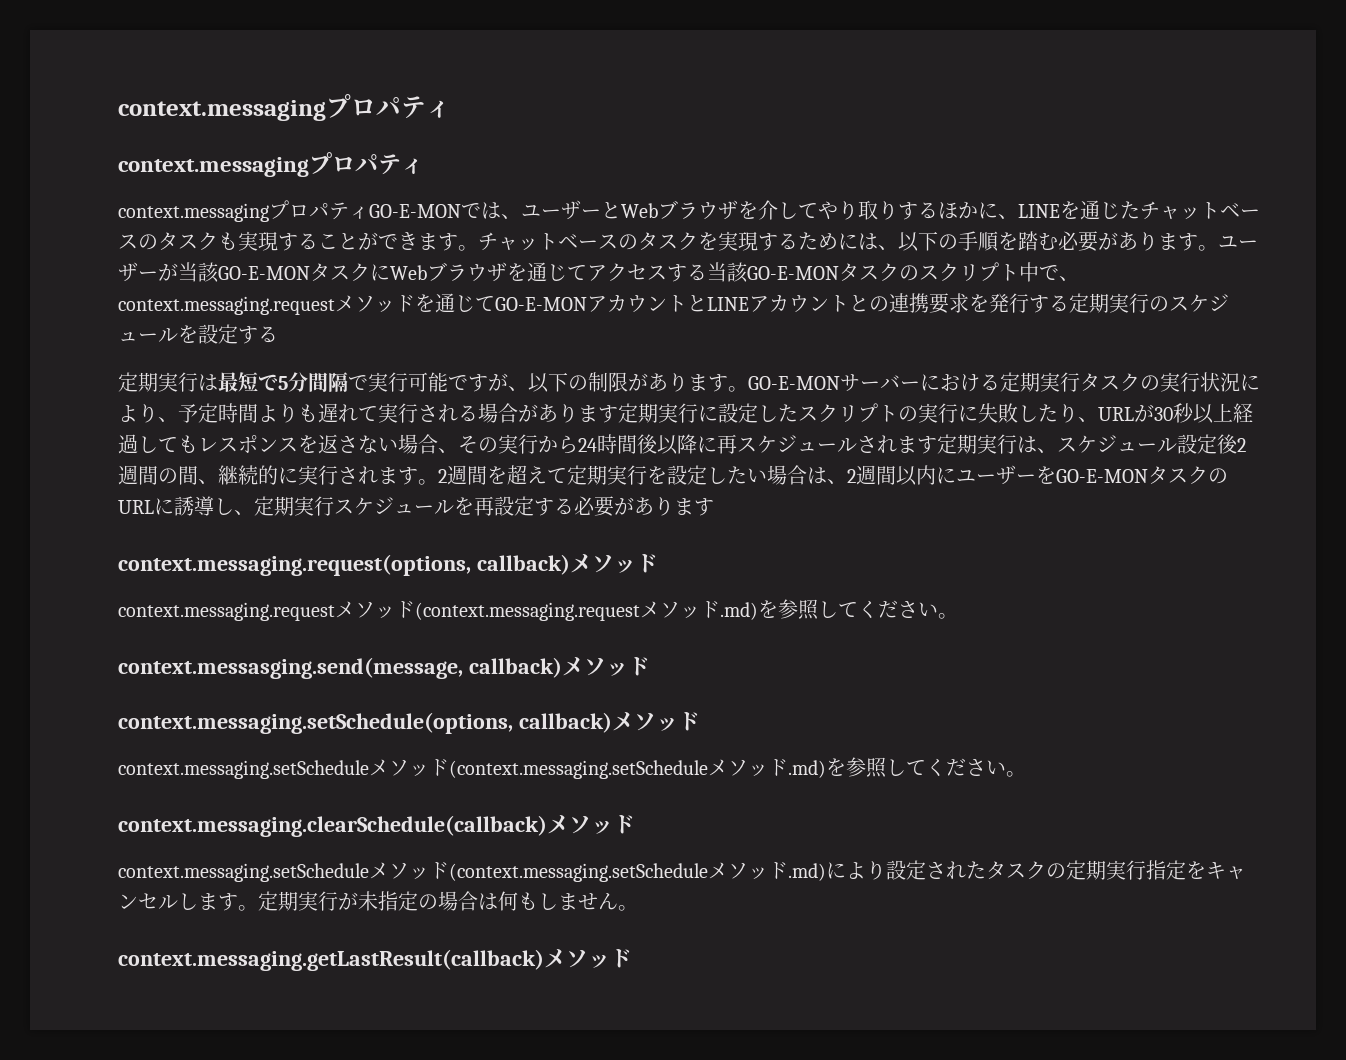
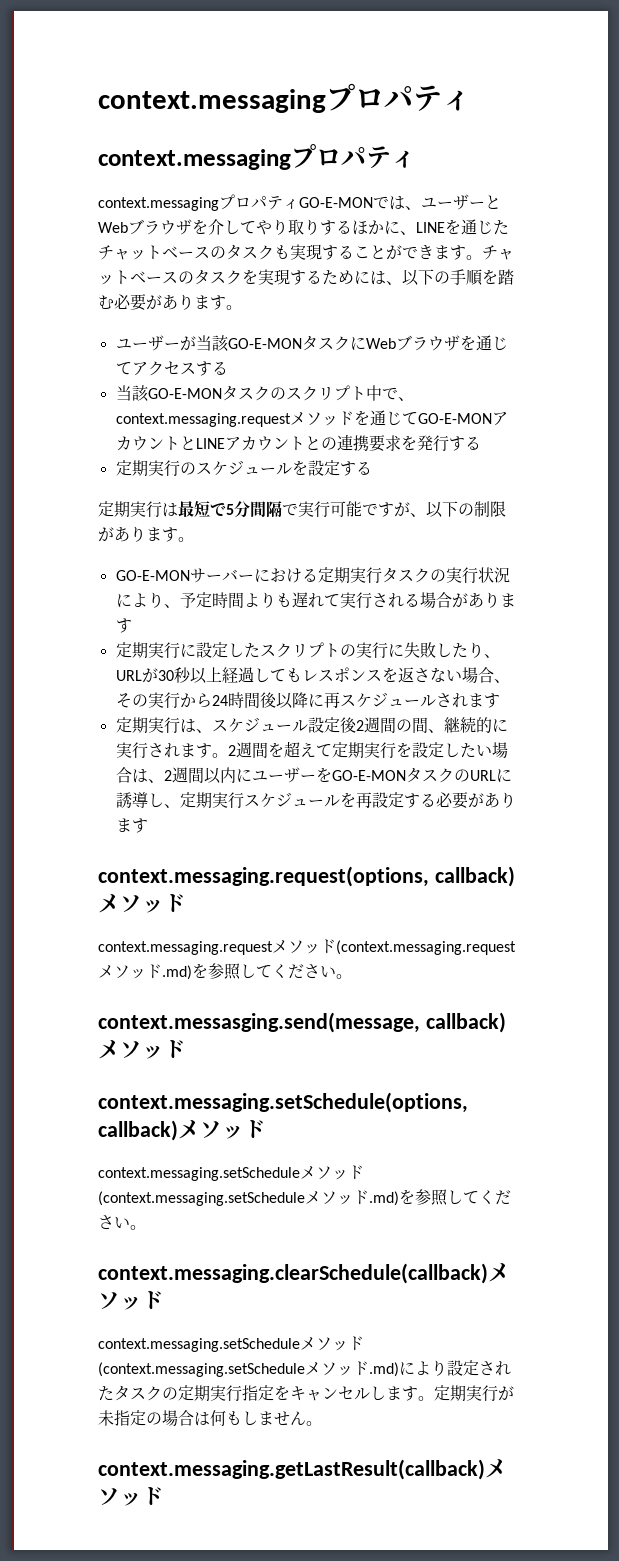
- チャットベースのタスクを実現するためには、以下の手順を踏む必要があります。ユーザーが当該GO-E-MONタスクにWebブラウザを通じてアクセスする当該GO-E-MONタスクのスクリプト中で、context.messaging.requestメソッドを通じてGO-E-MONアカウントとLINEアカウントとの連携要求を発行する定期実行のスケジュールを設定する
+ チャットベースのタスクを実現するためには、以下の手順を踏む必要があります。
+ ユーザーが当該GO-E-MONタスクにWebブラウザを通じてアクセスする
+ 当該GO-E-MONタスクのスクリプト中で、context.messaging.requestメソッドを通じてGO-E-MONアカウントとLINEアカウントとの連携要求を発行する
+ 定期実行のスケジュールを設定する
- 定期実行は最短で5分間隔で実行可能ですが、以下の制限があります。GO-E-MONサーバーにおける定期実行タスクの実行状況により、予定時間よりも遅れて実行される場合があります定期実行に設定したスクリプトの実行に失敗したり、URLが30秒以上経過してもレスポンスを返さない場合、その実行から24時間後以降に再スケジュールされます定期実行は、スケジュール設定後2週間の間、継続的に実行されます。
+ 定期実行は最短で5分間隔で実行可能ですが、以下の制限があります。
+ GO-E-MONサーバーにおける定期実行タスクの実行状況により、予定時間よりも遅れて実行される場合があります
+ 定期実行に設定したスクリプトの実行に失敗したり、URLが30秒以上経過してもレスポンスを返さない場合、その実行から24時間後以降に再スケジュールされます
+ 定期実行は、スケジュール設定後2週間の間、継続的に実行されます。

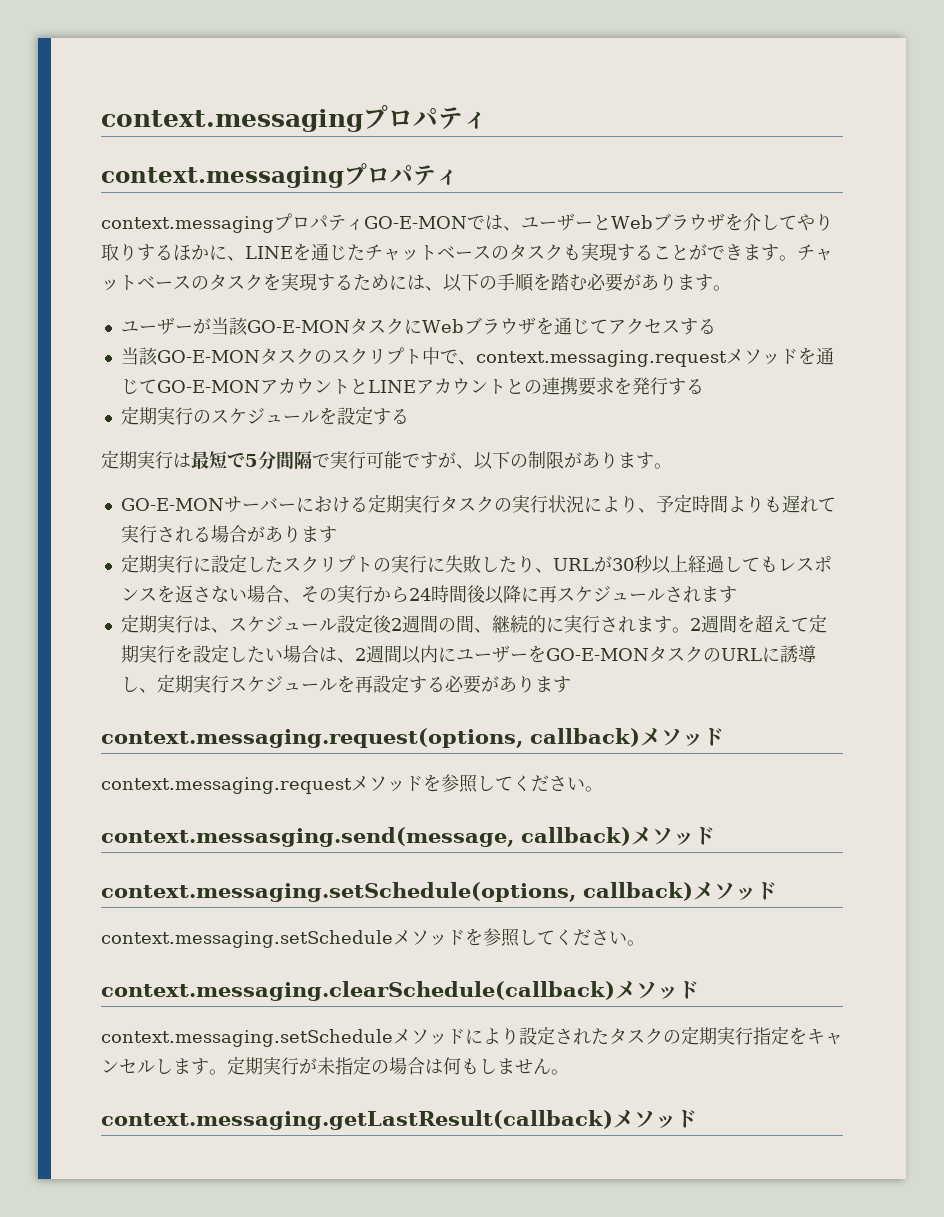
- context.messaging.requestメソッド(context.messaging.requestメソッド.md)を参照してください。
+ context.messaging.requestメソッドを参照してください。
- context.messaging.setScheduleメソッド(context.messaging.setScheduleメソッド.md)を参照してください。
+ context.messaging.setScheduleメソッドを参照してください。
- context.messaging.setScheduleメソッド(context.messaging.setScheduleメソッド.md)により設定されたタスクの定期実行指定をキャンセルします。
+ context.messaging.setScheduleメソッドにより設定されたタスクの定期実行指定をキャンセルします。

